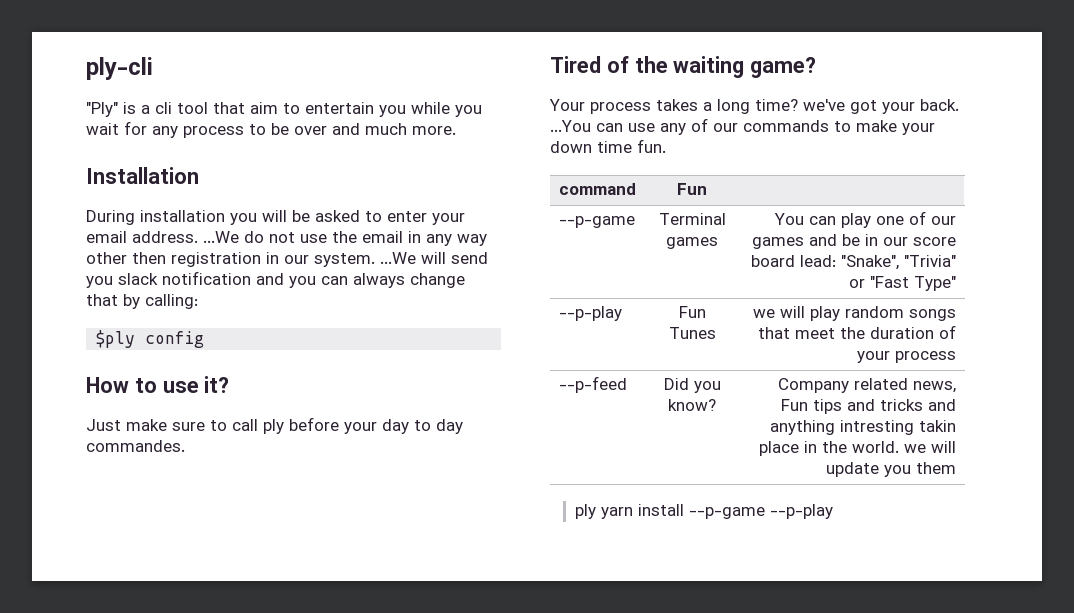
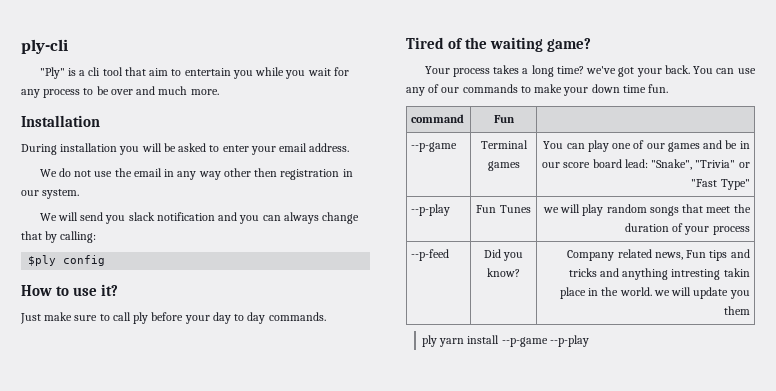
- During installation you will be asked to enter your email address. ...We do not use the email in any way other then registration in our system. ...We will send you slack notification and you can always change that by calling:
+ During installation you will be asked to enter your email address.
+ We do not use the email in any way other then registration in our system.
+ We will send you slack notification and you can always change that by calling:
- Just make sure to call ply before your day to day commandes.
+ Just make sure to call ply before your day to day commands.
- Your process takes a long time? we've got your back. ...You can use any of our commands to make your down time fun.
+ Your process takes a long time? we've got your back. You can use any of our commands to make your down time fun.

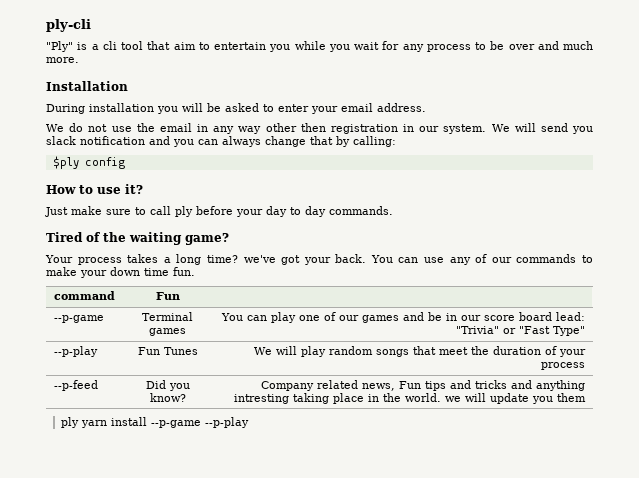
- We do not use the email in any way other then registration in our system.
- We will send you slack notification and you can always change that by calling:
+ We do not use the email in any way other then registration in our system. We will send you slack notification and you can always change that by calling:
- --p-game | Terminal games | You can play one of our games and be in our score board lead: "Snake", "Trivia" or "Fast Type"
+ --p-game | Terminal games | You can play one of our games and be in our score board lead: "Trivia" or "Fast Type"
- --p-play | Fun Tunes | we will play random songs that meet the duration of your process
+ --p-play | Fun Tunes | We will play random songs that meet the duration of your process
- --p-feed | Did you know? | Company related news, Fun tips and tricks and anything intresting takin place in the world. we will update you them
+ --p-feed | Did you know? | Company related news, Fun tips and tricks and anything intresting taking place in the world. we will update you them

